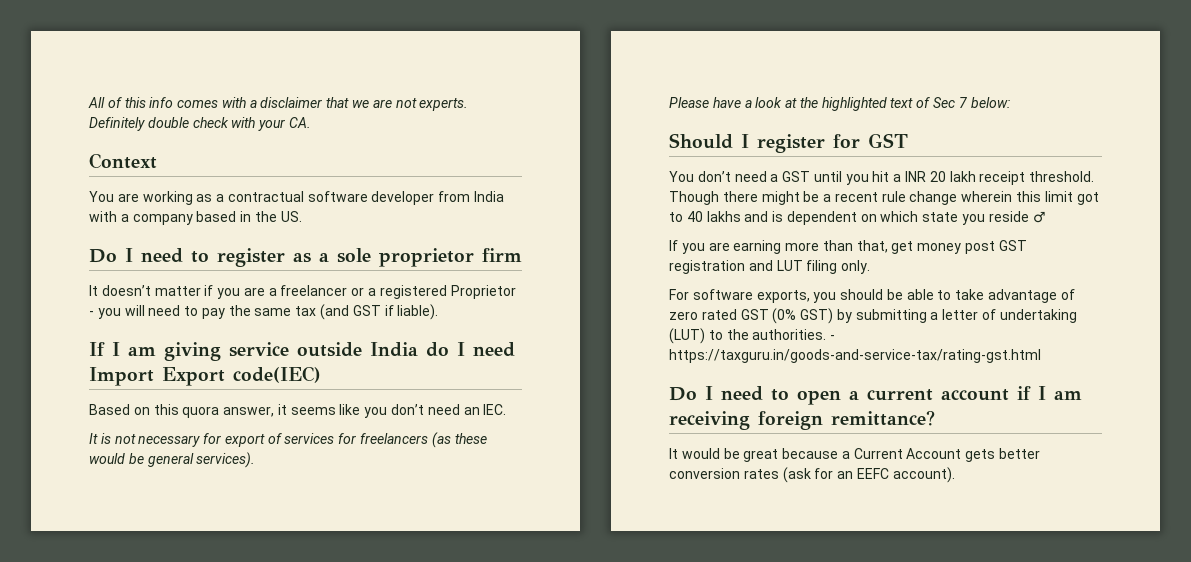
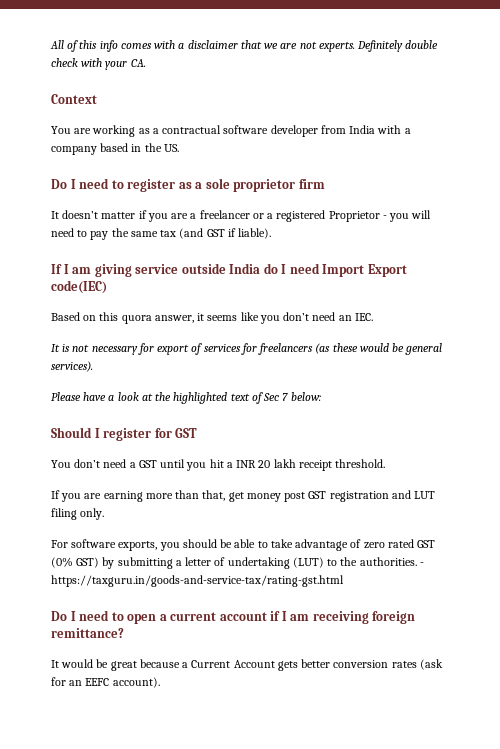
- Though there might be a recent rule change wherein this limit got to 40 lakhs and is dependent on which state you reside ♂

